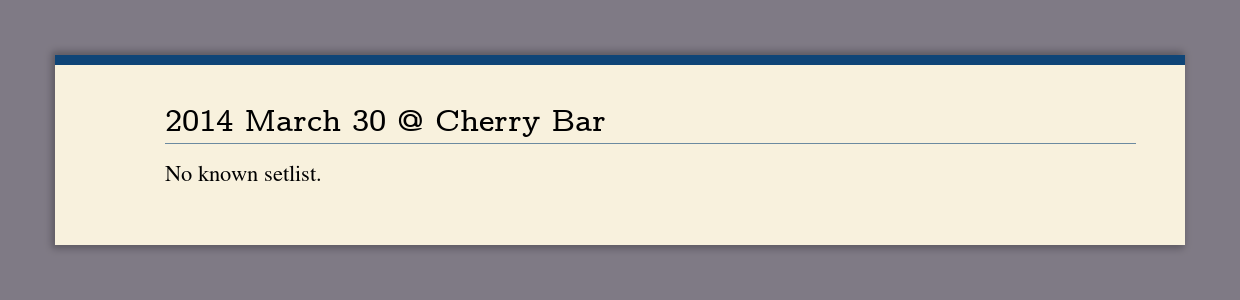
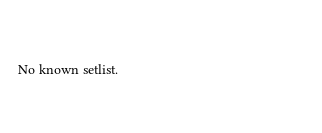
- 2014 March 30 @ Cherry Bar

